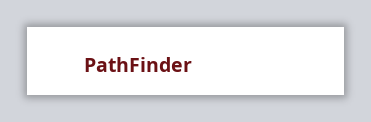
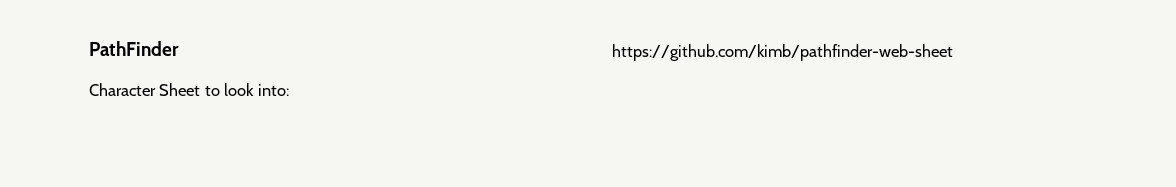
+ Character Sheet to look into: https://github.com/kimb/pathfinder-web-sheet

